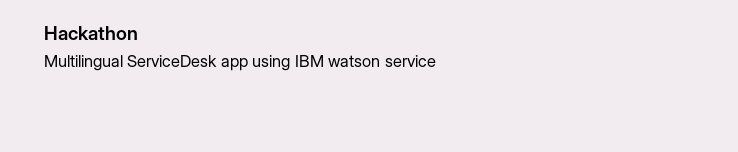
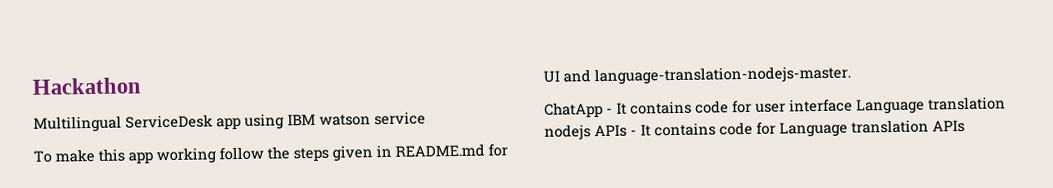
+ To make this app working follow the steps given in README.md for UI and language-translation-nodejs-master.
+ ChatApp - It contains code for user interface Language translation nodejs APIs - It contains code for Language translation APIs

